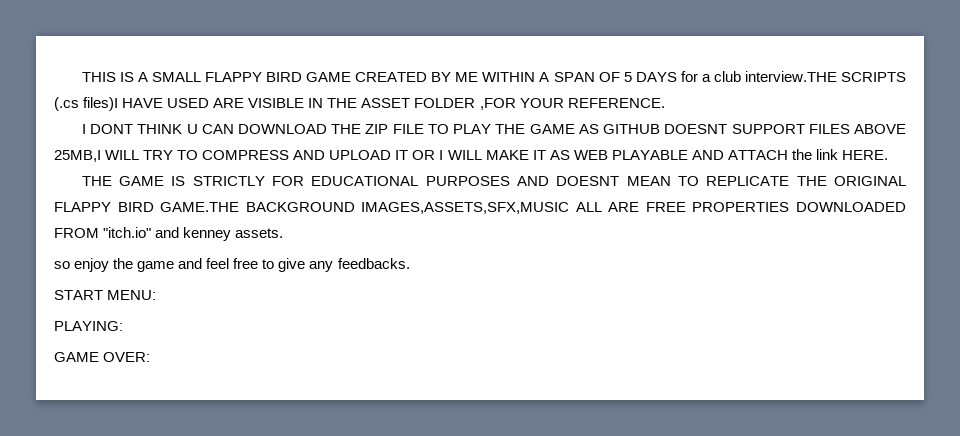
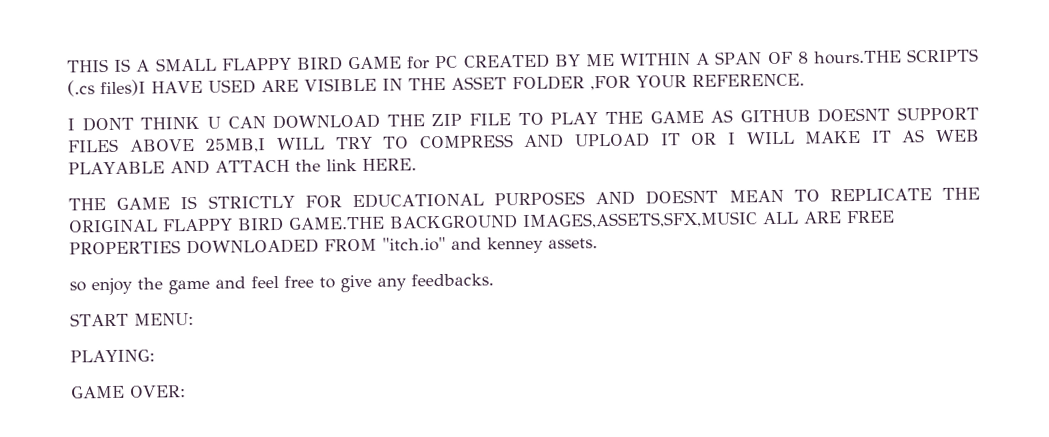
- THIS IS A SMALL FLAPPY BIRD GAME CREATED BY ME WITHIN A SPAN OF 5 DAYS for a club interview.THE SCRIPTS (.cs files)I HAVE USED ARE VISIBLE IN THE ASSET FOLDER ,FOR YOUR REFERENCE.
+ THIS IS A SMALL FLAPPY BIRD GAME for PC CREATED BY ME WITHIN A SPAN OF 8 hours.THE SCRIPTS (.cs files)I HAVE USED ARE VISIBLE IN THE ASSET FOLDER ,FOR YOUR REFERENCE.

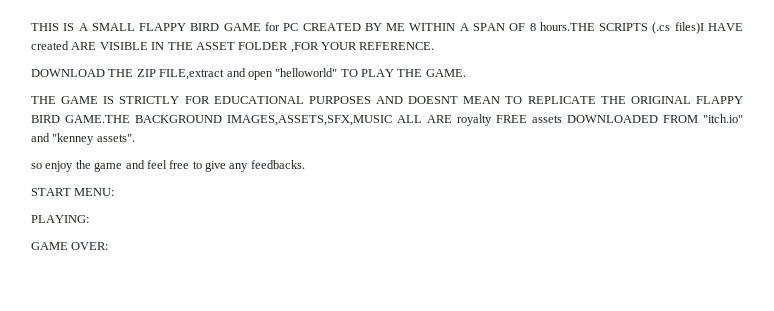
- THIS IS A SMALL FLAPPY BIRD GAME for PC CREATED BY ME WITHIN A SPAN OF 8 hours.THE SCRIPTS (.cs files)I HAVE USED ARE VISIBLE IN THE ASSET FOLDER ,FOR YOUR REFERENCE.
+ THIS IS A SMALL FLAPPY BIRD GAME for PC CREATED BY ME WITHIN A SPAN OF 8 hours.THE SCRIPTS (.cs files)I HAVE created ARE VISIBLE IN THE ASSET FOLDER ,FOR YOUR REFERENCE.
- I DONT THINK U CAN DOWNLOAD THE ZIP FILE TO PLAY THE GAME AS GITHUB DOESNT SUPPORT FILES ABOVE 25MB,I WILL TRY TO COMPRESS AND UPLOAD IT OR I WILL MAKE IT AS WEB PLAYABLE AND ATTACH the link HERE.
+ DOWNLOAD THE ZIP FILE,extract and open "helloworld" TO PLAY THE GAME.
- THE GAME IS STRICTLY FOR EDUCATIONAL PURPOSES AND DOESNT MEAN TO REPLICATE THE ORIGINAL FLAPPY BIRD GAME.THE BACKGROUND IMAGES,ASSETS,SFX,MUSIC ALL ARE FREE PROPERTIES DOWNLOADED FROM "itch.io" and kenney assets.
+ THE GAME IS STRICTLY FOR EDUCATIONAL PURPOSES AND DOESNT MEAN TO REPLICATE THE ORIGINAL FLAPPY BIRD GAME.THE BACKGROUND IMAGES,ASSETS,SFX,MUSIC ALL ARE royalty FREE assets DOWNLOADED FROM "itch.io" and "kenney assets".

